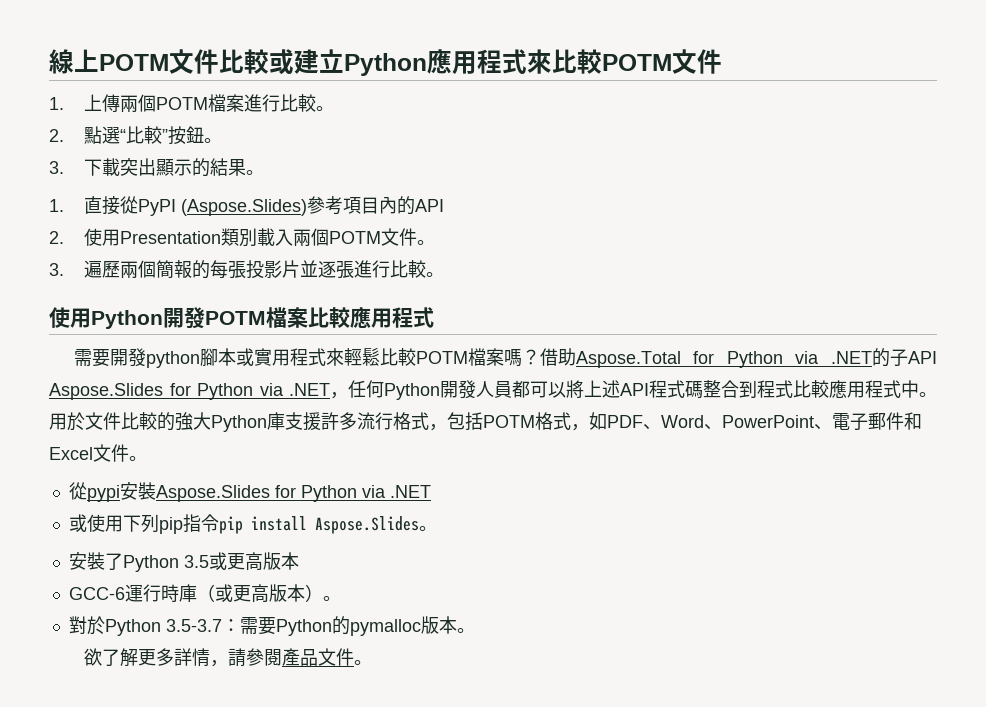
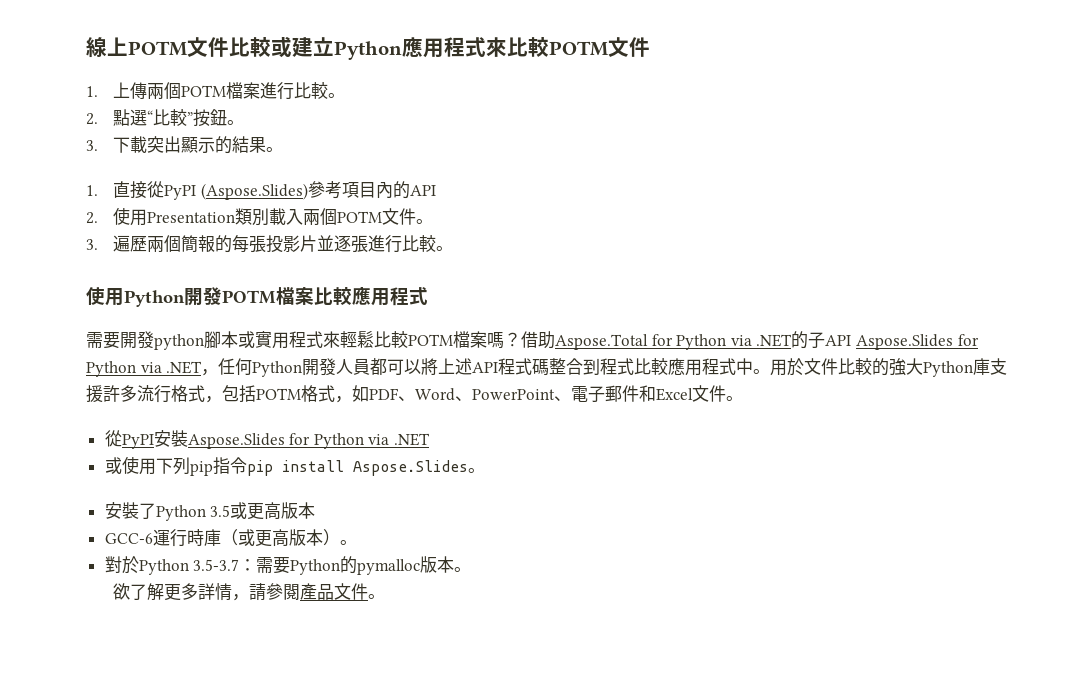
- 從pypi安裝Aspose.Slides for Python via .NET
+ 從PyPI安裝Aspose.Slides for Python via .NET

